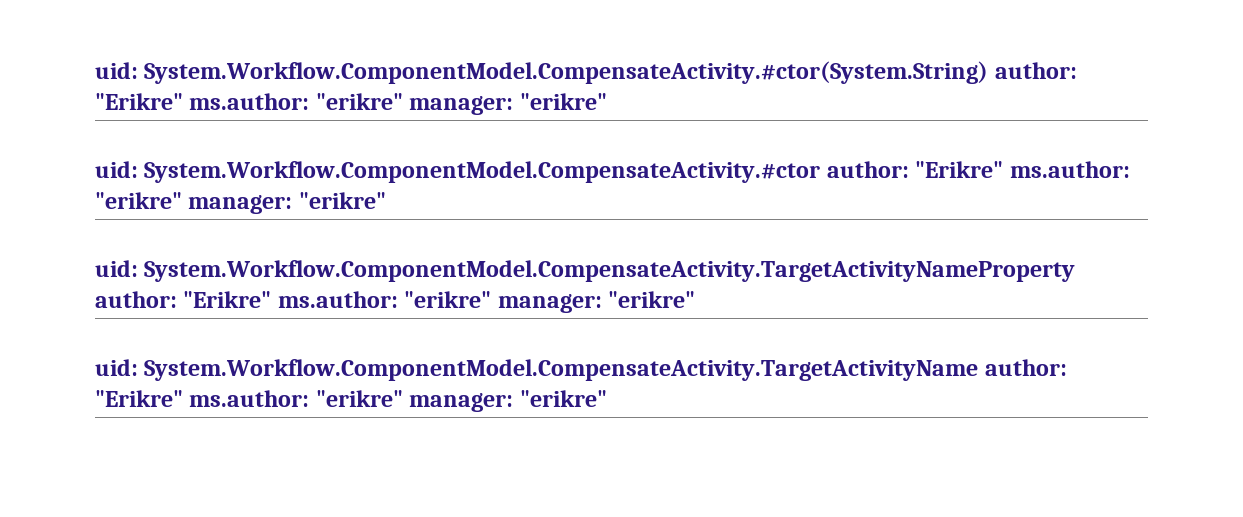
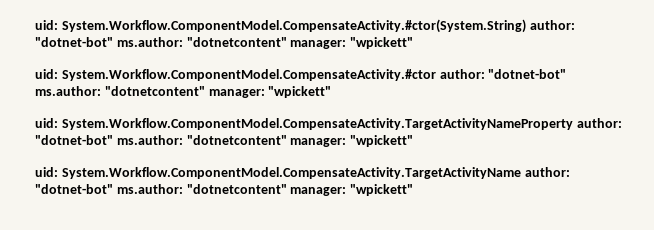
- uid: System.Workflow.ComponentModel.CompensateActivity.#ctor(System.String) author: "Erikre" ms.author: "erikre" manager: "erikre"
- uid: System.Workflow.ComponentModel.CompensateActivity.#ctor author: "Erikre" ms.author: "erikre" manager: "erikre"
- uid: System.Workflow.ComponentModel.CompensateActivity.TargetActivityNameProperty author: "Erikre" ms.author: "erikre" manager: "erikre"
- uid: System.Workflow.ComponentModel.CompensateActivity.TargetActivityName author: "Erikre" ms.author: "erikre" manager: "erikre"
+ uid: System.Workflow.ComponentModel.CompensateActivity.#ctor(System.String) author: "dotnet-bot" ms.author: "dotnetcontent" manager: "wpickett"
+ uid: System.Workflow.ComponentModel.CompensateActivity.#ctor author: "dotnet-bot" ms.author: "dotnetcontent" manager: "wpickett"
+ uid: System.Workflow.ComponentModel.CompensateActivity.TargetActivityNameProperty author: "dotnet-bot" ms.author: "dotnetcontent" manager: "wpickett"
+ uid: System.Workflow.ComponentModel.CompensateActivity.TargetActivityName author: "dotnet-bot" ms.author: "dotnetcontent" manager: "wpickett"

